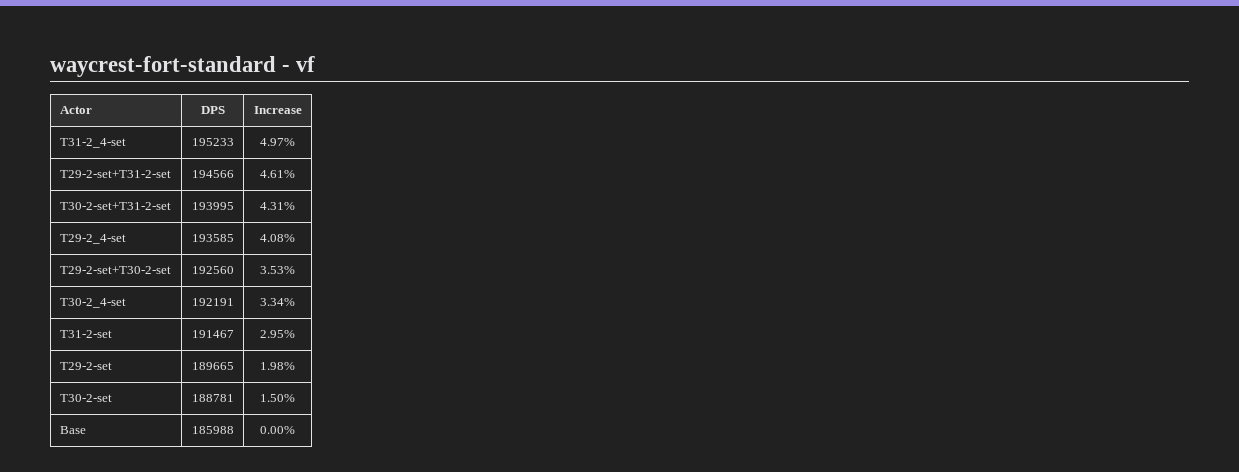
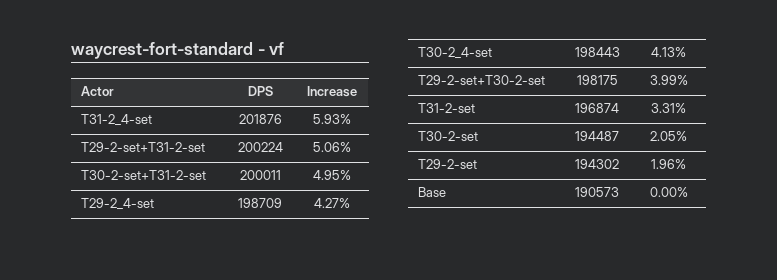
- T31-2_4-set | 195233 | 4.97%
+ T31-2_4-set | 201876 | 5.93%
- T29-2-set+T31-2-set | 194566 | 4.61%
+ T29-2-set+T31-2-set | 200224 | 5.06%
- T30-2-set+T31-2-set | 193995 | 4.31%
+ T30-2-set+T31-2-set | 200011 | 4.95%
- T29-2_4-set | 193585 | 4.08%
- T29-2-set+T30-2-set | 192560 | 3.53%
- T30-2_4-set | 192191 | 3.34%
- T31-2-set | 191467 | 2.95%
- T29-2-set | 189665 | 1.98%
- T30-2-set | 188781 | 1.50%
+ T29-2_4-set | 198709 | 4.27%
+ T30-2_4-set | 198443 | 4.13%
+ T29-2-set+T30-2-set | 198175 | 3.99%
+ T31-2-set | 196874 | 3.31%
+ T30-2-set | 194487 | 2.05%
+ T29-2-set | 194302 | 1.96%
- Base | 185988 | 0.00%
+ Base | 190573 | 0.00%

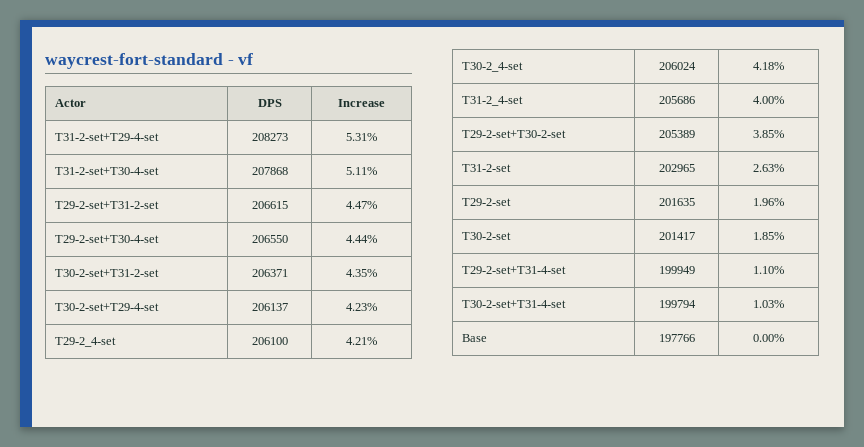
- T31-2_4-set | 201876 | 5.93%
- T29-2-set+T31-2-set | 200224 | 5.06%
- T30-2-set+T31-2-set | 200011 | 4.95%
+ T31-2-set+T29-4-set | 208273 | 5.31%
+ T31-2-set+T30-4-set | 207868 | 5.11%
+ T29-2-set+T31-2-set | 206615 | 4.47%
+ T29-2-set+T30-4-set | 206550 | 4.44%
+ T30-2-set+T31-2-set | 206371 | 4.35%
+ T30-2-set+T29-4-set | 206137 | 4.23%
- T29-2_4-set | 198709 | 4.27%
+ T29-2_4-set | 206100 | 4.21%
- T30-2_4-set | 198443 | 4.13%
+ T30-2_4-set | 206024 | 4.18%
+ T31-2_4-set | 205686 | 4.00%
- T29-2-set+T30-2-set | 198175 | 3.99%
+ T29-2-set+T30-2-set | 205389 | 3.85%
- T31-2-set | 196874 | 3.31%
- T30-2-set | 194487 | 2.05%
- T29-2-set | 194302 | 1.96%
+ T31-2-set | 202965 | 2.63%
+ T29-2-set | 201635 | 1.96%
+ T30-2-set | 201417 | 1.85%
+ T29-2-set+T31-4-set | 199949 | 1.10%
+ T30-2-set+T31-4-set | 199794 | 1.03%
- Base | 190573 | 0.00%
+ Base | 197766 | 0.00%

